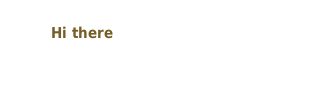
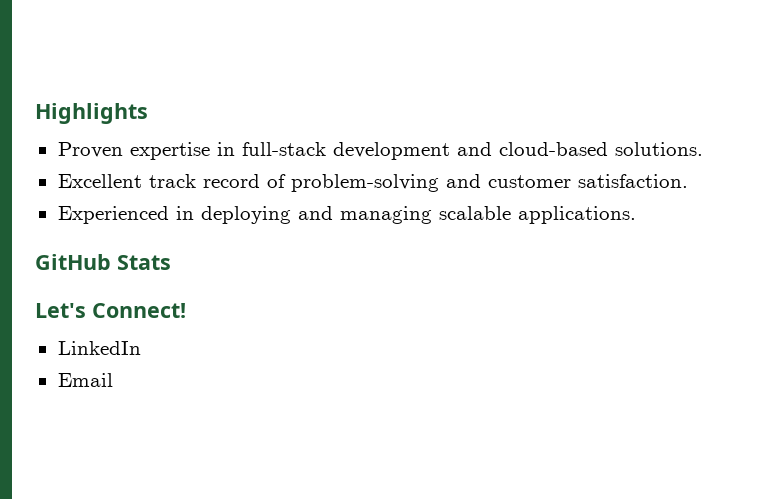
- Hi there
+ Highlights
+ Proven expertise in full-stack development and cloud-based solutions.
+ Excellent track record of problem-solving and customer satisfaction.
+ Experienced in deploying and managing scalable applications.
+ GitHub Stats
+ Let's Connect!
+ LinkedIn
+ Email

